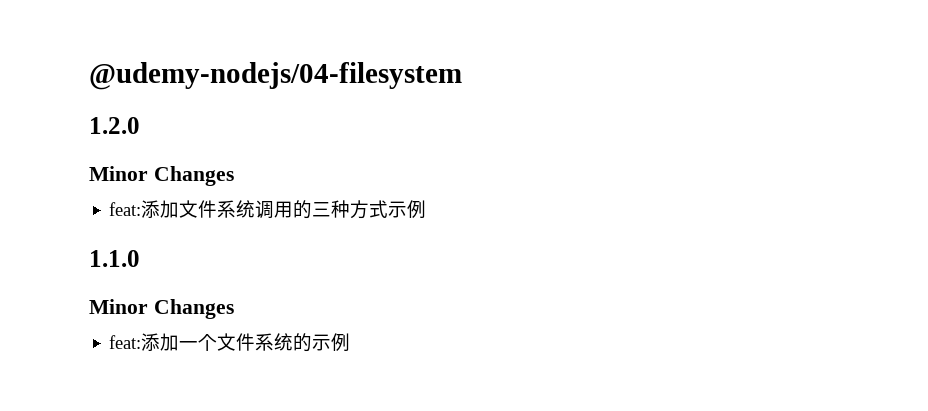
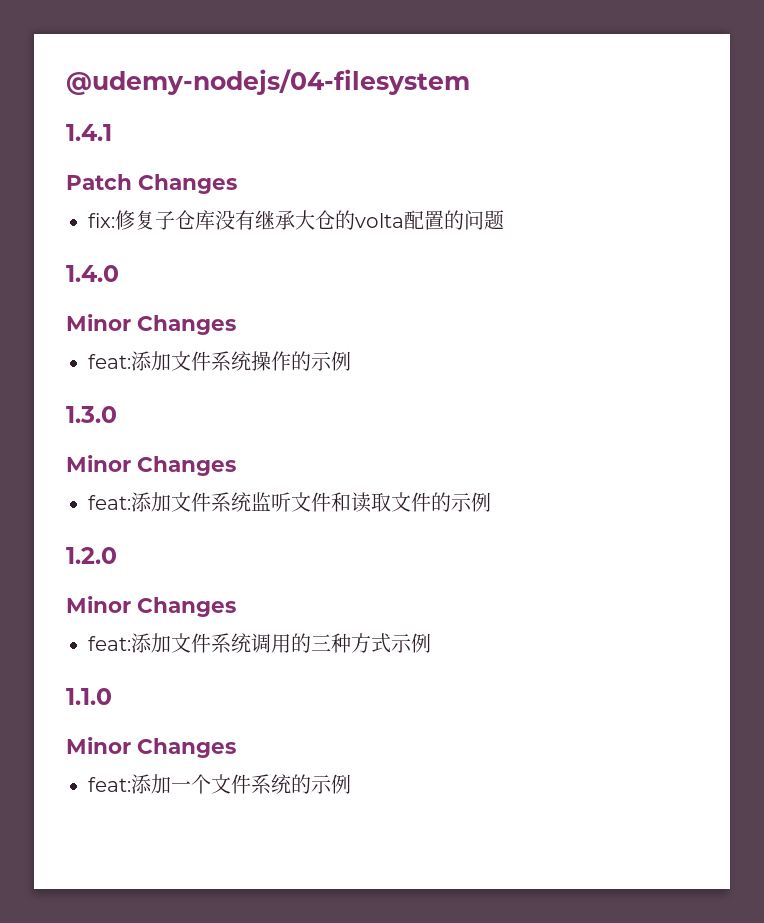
+ 1.4.1
+ Patch Changes
+ fix:修复子仓库没有继承大仓的volta配置的问题
+ 1.4.0
+ Minor Changes
+ feat:添加文件系统操作的示例
+ 1.3.0
+ Minor Changes
+ feat:添加文件系统监听文件和读取文件的示例

